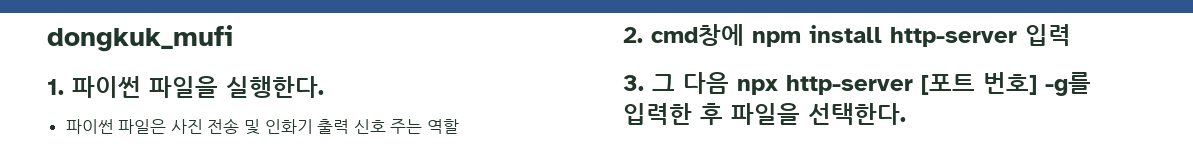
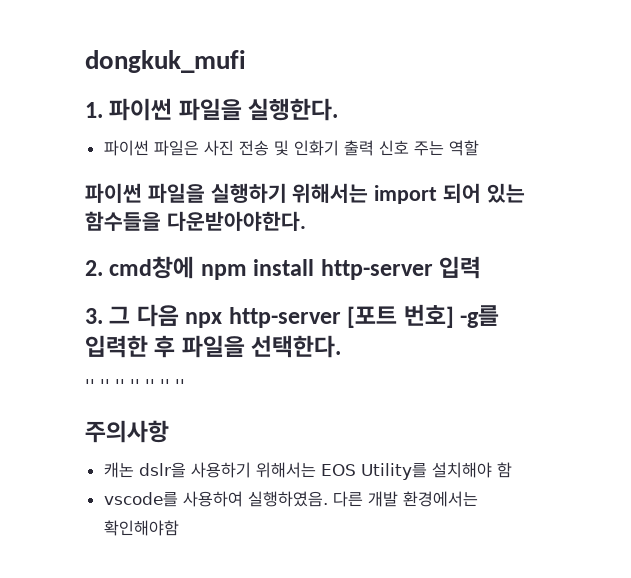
+ 파이썬 파일을 실행하기 위해서는 import 되어 있는 함수들을 다운받아야한다.
+ '' '' '' '' '' '' ''
+ 주의사항
+ 캐논 dslr을 사용하기 위해서는 EOS Utility를 설치해야 함
+ vscode를 사용하여 실행하였음. 다른 개발 환경에서는 확인해야함

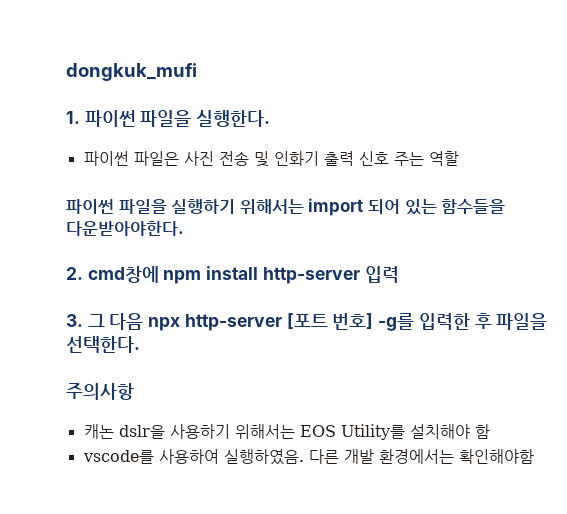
- '' '' '' '' '' '' ''

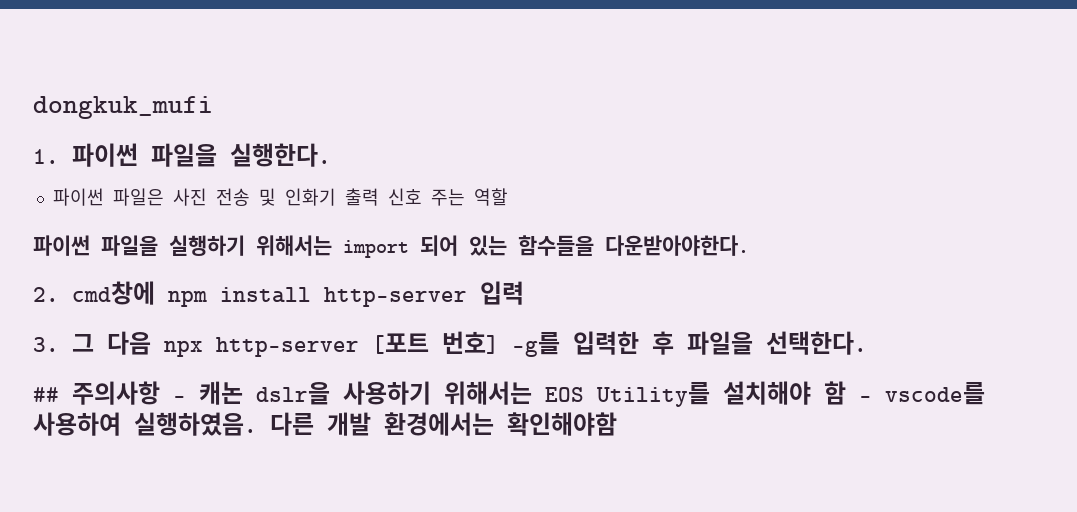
- 주의사항
- 캐논 dslr을 사용하기 위해서는 EOS Utility를 설치해야 함
- vscode를 사용하여 실행하였음.
+ ## 주의사항 - 캐논 dslr을 사용하기 위해서는 EOS Utility를 설치해야 함 - vscode를 사용하여 실행하였음.

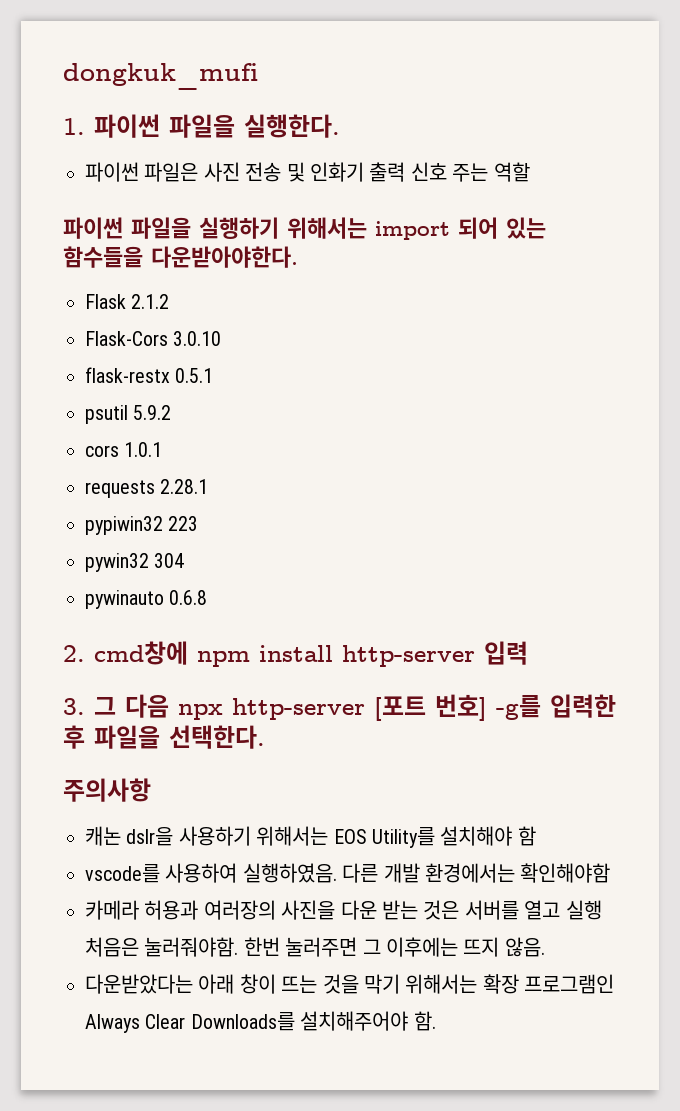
+ Flask 2.1.2
+ Flask-Cors 3.0.10
+ flask-restx 0.5.1
+ psutil 5.9.2
+ cors 1.0.1
+ requests 2.28.1
+ pypiwin32 223
+ pywin32 304
+ pywinauto 0.6.8
- ## 주의사항 - 캐논 dslr을 사용하기 위해서는 EOS Utility를 설치해야 함 - vscode를 사용하여 실행하였음.
+ 주의사항
+ 캐논 dslr을 사용하기 위해서는 EOS Utility를 설치해야 함
+ vscode를 사용하여 실행하였음.
+ 카메라 허용과 여러장의 사진을 다운 받는 것은 서버를 열고 실행 처음은 눌러줘야함. 한번 눌러주면 그 이후에는 뜨지 않음.
+ 다운받았다는 아래 창이 뜨는 것을 막기 위해서는 확장 프로그램인 Always Clear Downloads를 설치해주어야 함.

